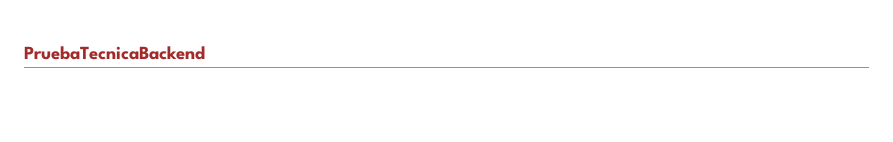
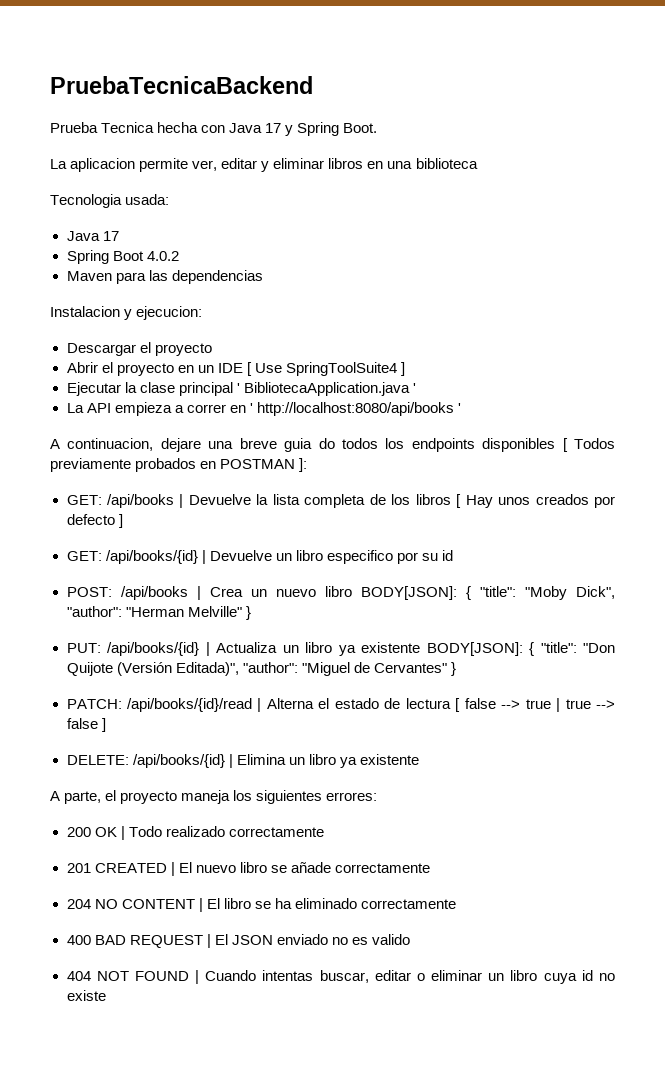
+ Prueba Tecnica hecha con Java 17 y Spring Boot.
+ La aplicacion permite ver, editar y eliminar libros en una biblioteca
+ Tecnologia usada:
+ Java 17
+ Spring Boot 4.0.2
+ Maven para las dependencias
+ Instalacion y ejecucion:
+ Descargar el proyecto
+ Abrir el proyecto en un IDE [ Use SpringToolSuite4 ]
+ Ejecutar la clase principal ' BibliotecaApplication.java '
+ La API empieza a correr en ' http://localhost:8080/api/books '
+ A continuacion, dejare una breve guia do todos los endpoints disponibles [ Todos previamente probados en POSTMAN ]:
+ GET: /api/books | Devuelve la lista completa de los libros [ Hay unos creados por defecto ]
+ GET: /api/books/{id} | Devuelve un libro especifico por su id
+ POST: /api/books | Crea un nuevo libro BODY[JSON]: { "title": "Moby Dick", "author": "Herman Melville" }
+ PUT: /api/books/{id} | Actualiza un libro ya existente BODY[JSON]: { "title": "Don Quijote (Versión Editada)", "author": "Miguel de Cervantes" }
+ PATCH: /api/books/{id}/read | Alterna el estado de lectura [ false --> true | true --> false ]
+ DELETE: /api/books/{id} | Elimina un libro ya existente
+ A parte, el proyecto maneja los siguientes errores:
+ 200 OK | Todo realizado correctamente
+ 201 CREATED | El nuevo libro se añade correctamente
+ 204 NO CONTENT | El libro se ha eliminado correctamente
+ 400 BAD REQUEST | El JSON enviado no es valido
+ 404 NOT FOUND | Cuando intentas buscar, editar o eliminar un libro cuya id no existe

